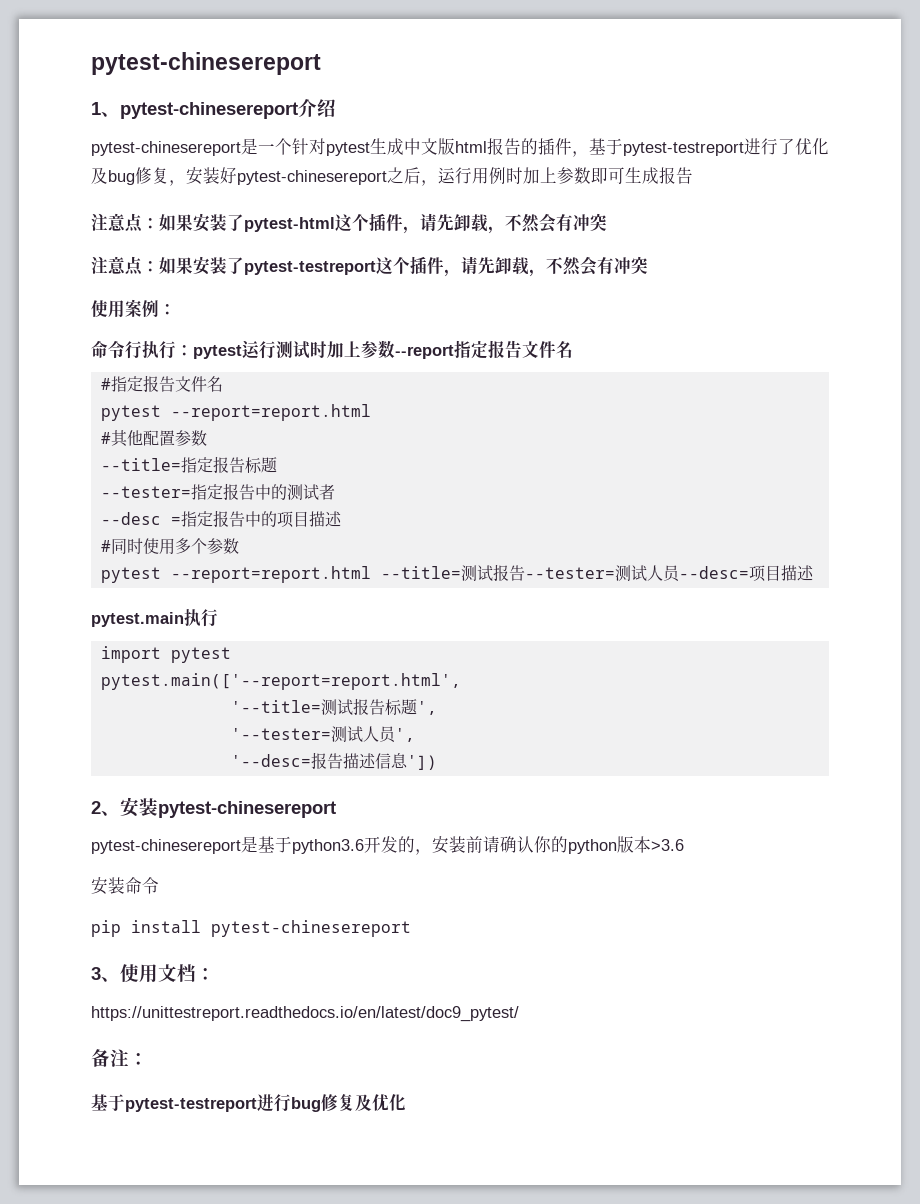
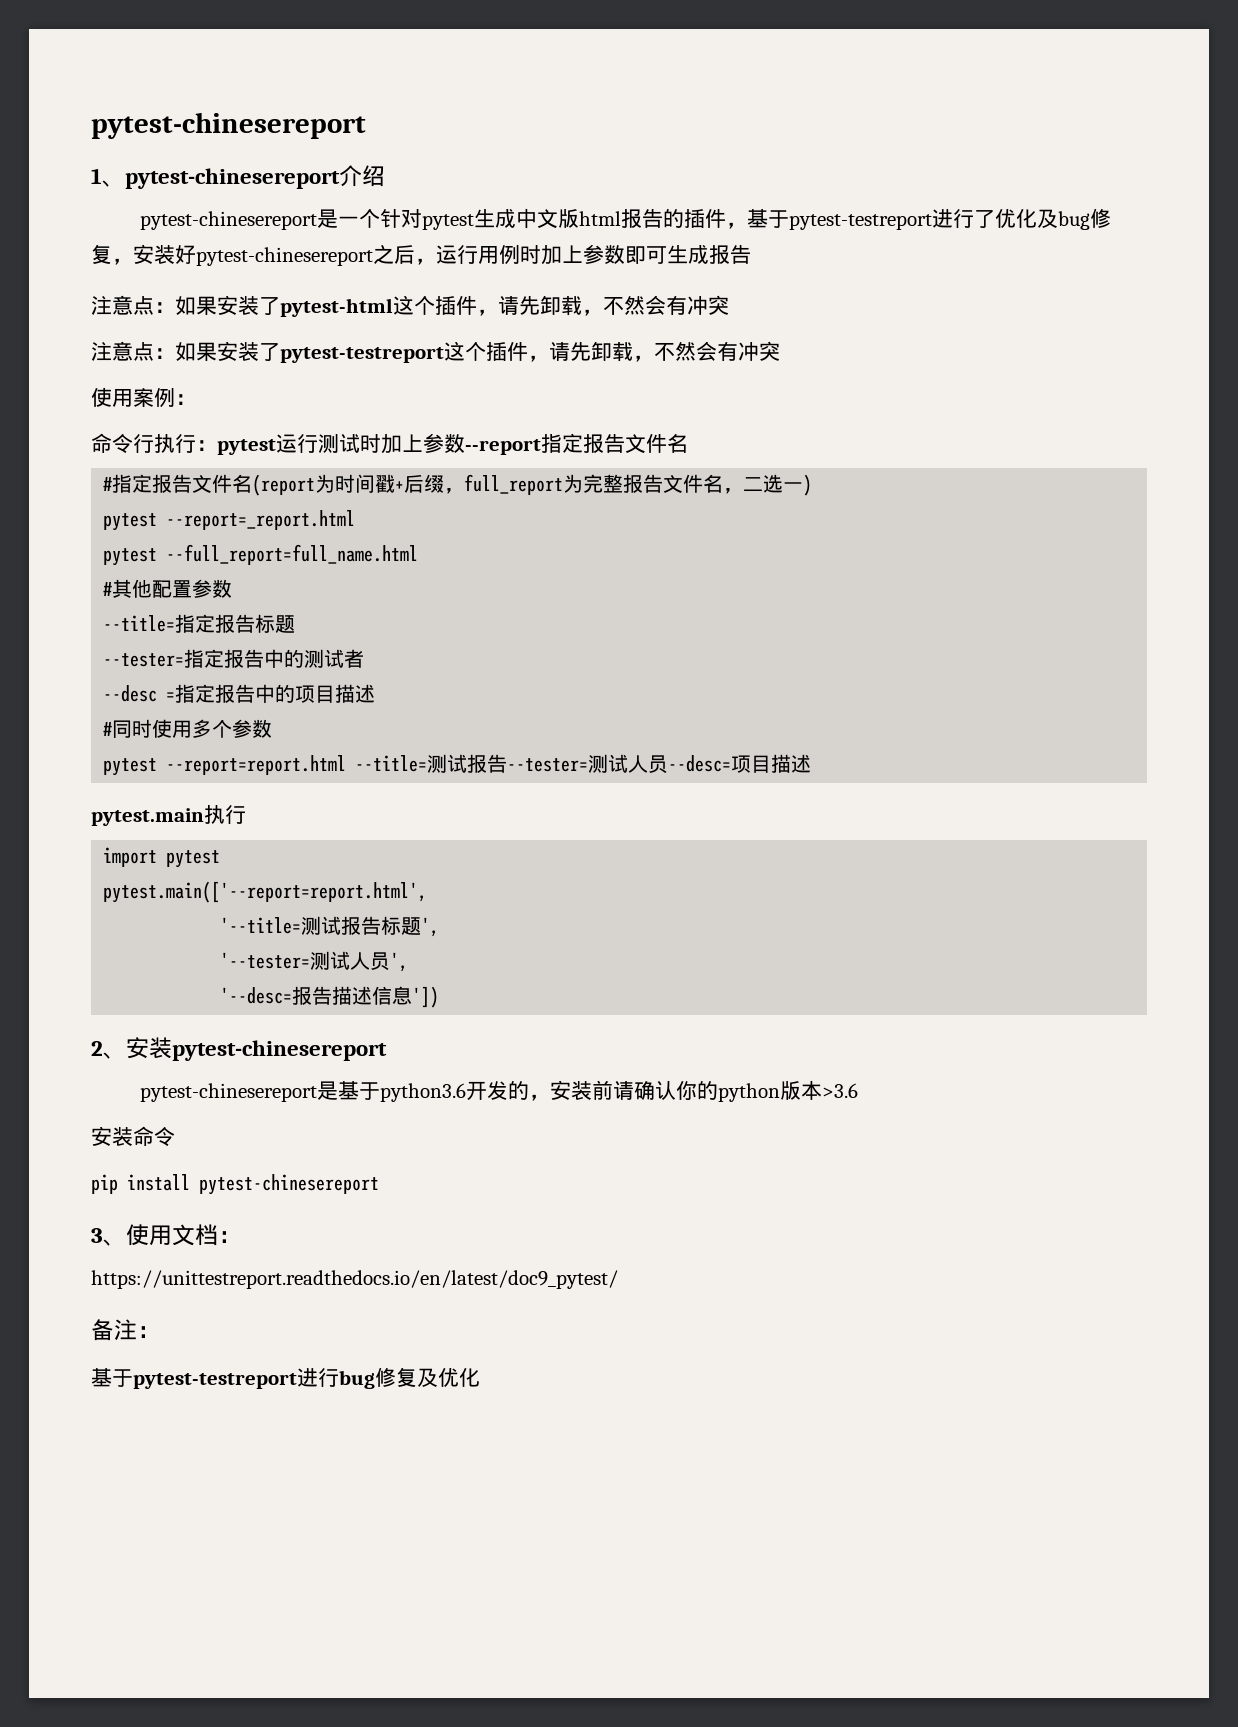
- #指定报告文件名
- pytest --report=report.html
+ #指定报告文件名(report为时间戳+后缀，full_report为完整报告文件名，二选一)
+ pytest --report=_report.html
+ pytest --full_report=full_name.html

